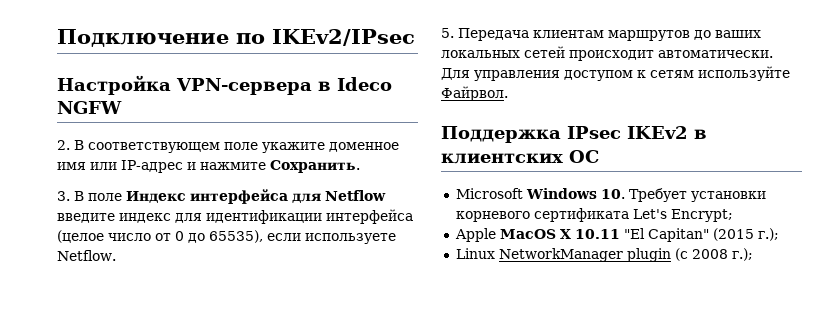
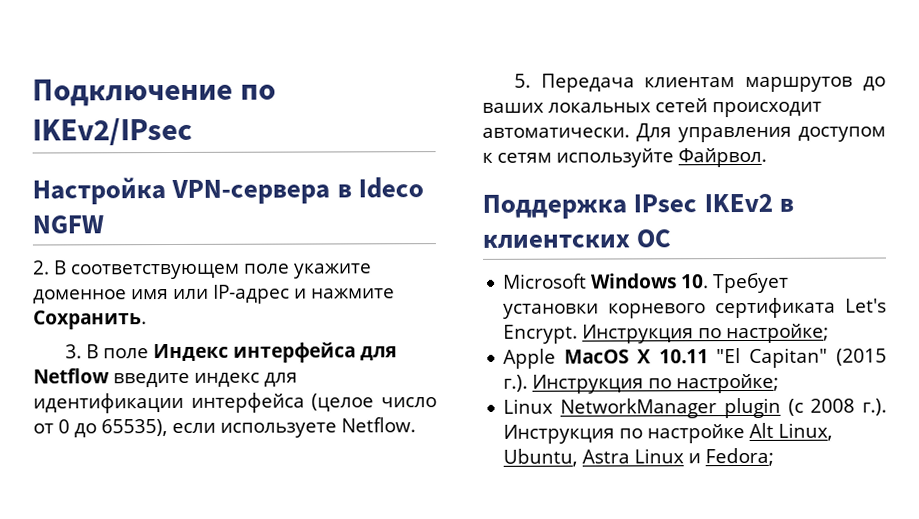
- Microsoft Windows 10. Требует установки корневого сертификата Let's Encrypt;
+ Microsoft Windows 10. Требует установки корневого сертификата Let's Encrypt. Инструкция по настройке;
- Apple MacOS X 10.11 "El Capitan" (2015 г.);
+ Apple MacOS X 10.11 "El Capitan" (2015 г.). Инструкция по настройке;
- Linux NetworkManager plugin (c 2008 г.);
+ Linux NetworkManager plugin (c 2008 г.). Инструкция по настройке Alt Linux, Ubuntu, Astra Linux и Fedora;

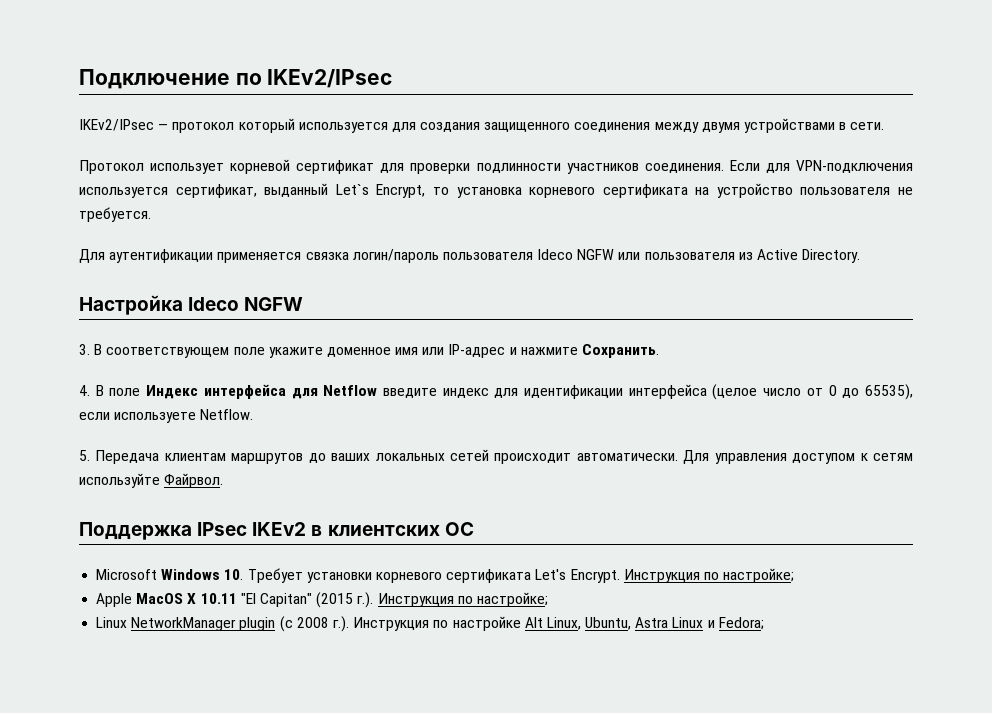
+ IKEv2/IPsec — протокол который используется для создания защищенного соединения между двумя устройствами в сети.
+ Протокол использует корневой сертификат для проверки подлинности участников соединения. Если для VPN-подключения используется сертификат, выданный Let`s Encrypt, то установка корневого сертификата на устройство пользователя не требуется.
+ Для аутентификации применяется связка логин/пароль пользователя Ideco NGFW или пользователя из Active Directory.
- Настройка VPN-сервера в Ideco NGFW
+ Настройка Ideco NGFW
- 2. В соответствующем поле укажите доменное имя или IP-адрес и нажмите Сохранить.
+ 3. В соответствующем поле укажите доменное имя или IP-адрес и нажмите Сохранить.
- 3. В поле Индекс интерфейса для Netflow введите индекс для идентификации интерфейса (целое число от 0 до 65535), если используете Netflow.
+ 4. В поле Индекс интерфейса для Netflow введите индекс для идентификации интерфейса (целое число от 0 до 65535), если используете Netflow.

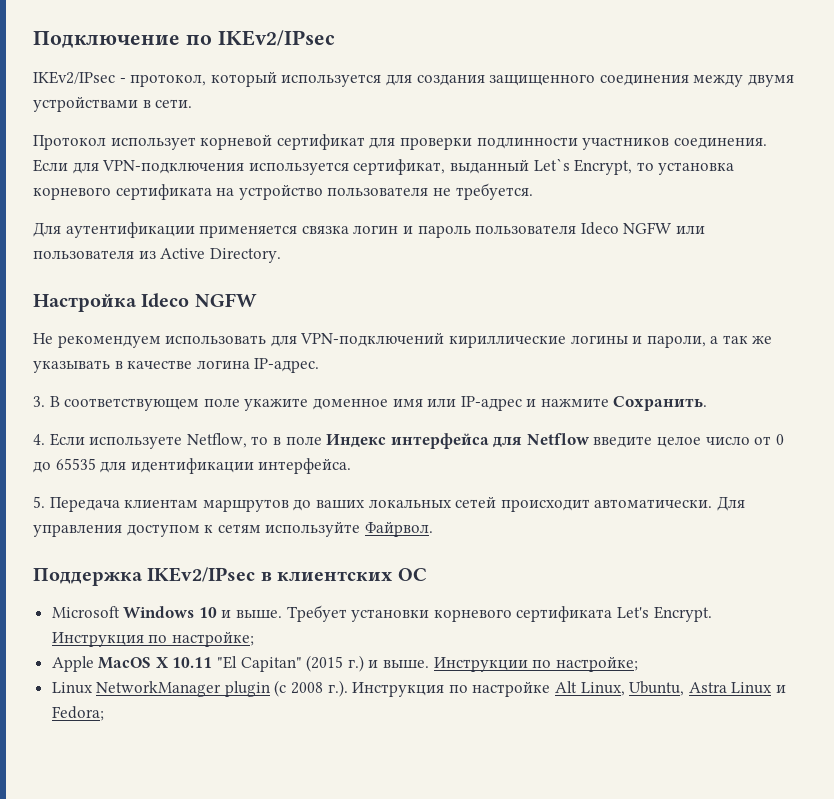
- IKEv2/IPsec — протокол который используется для создания защищенного соединения между двумя устройствами в сети.
+ IKEv2/IPsec - протокол, который используется для создания защищенного соединения между двумя устройствами в сети.
- Для аутентификации применяется связка логин/пароль пользователя Ideco NGFW или пользователя из Active Directory.
+ Для аутентификации применяется связка логин и пароль пользователя Ideco NGFW или пользователя из Active Directory.
+ Не рекомендуем использовать для VPN-подключений кириллические логины и пароли, а так же указывать в качестве логина IP-адрес.
- 4. В поле Индекс интерфейса для Netflow введите индекс для идентификации интерфейса (целое число от 0 до 65535), если используете Netflow.
+ 4. Если используете Netflow, то в поле Индекс интерфейса для Netflow введите целое число от 0 до 65535 для идентификации интерфейса.
- Поддержка IPsec IKEv2 в клиентских ОС
+ Поддержка IKEv2/IPsec в клиентских ОС
- Microsoft Windows 10. Требует установки корневого сертификата Let's Encrypt.
+ Microsoft Windows 10 и выше. Требует установки корневого сертификата Let's Encrypt.
- Apple MacOS X 10.11 "El Capitan" (2015 г.). Инструкция по настройке;
+ Apple MacOS X 10.11 "El Capitan" (2015 г.) и выше. Инструкции по настройке;

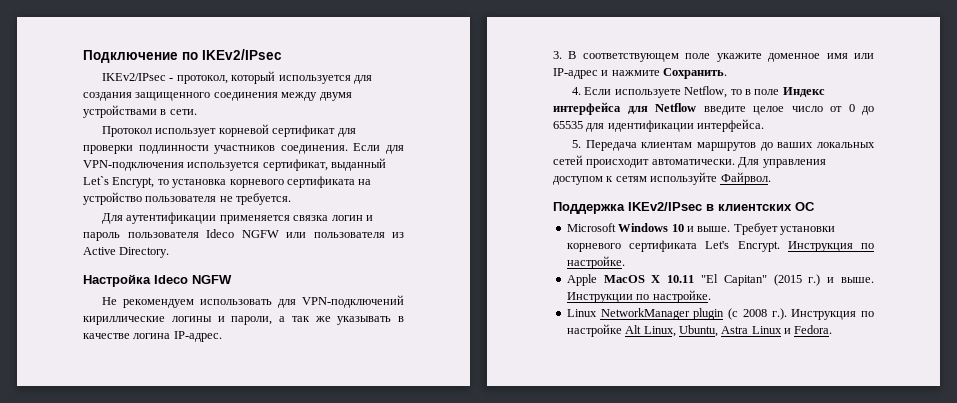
- Инструкция по настройке;
+ Инструкция по настройке.
- Инструкции по настройке;
+ Инструкции по настройке.
- Linux NetworkManager plugin (c 2008 г.). Инструкция по настройке Alt Linux, Ubuntu, Astra Linux и Fedora;
+ Linux NetworkManager plugin (c 2008 г.). Инструкция по настройке Alt Linux, Ubuntu, Astra Linux и Fedora.

